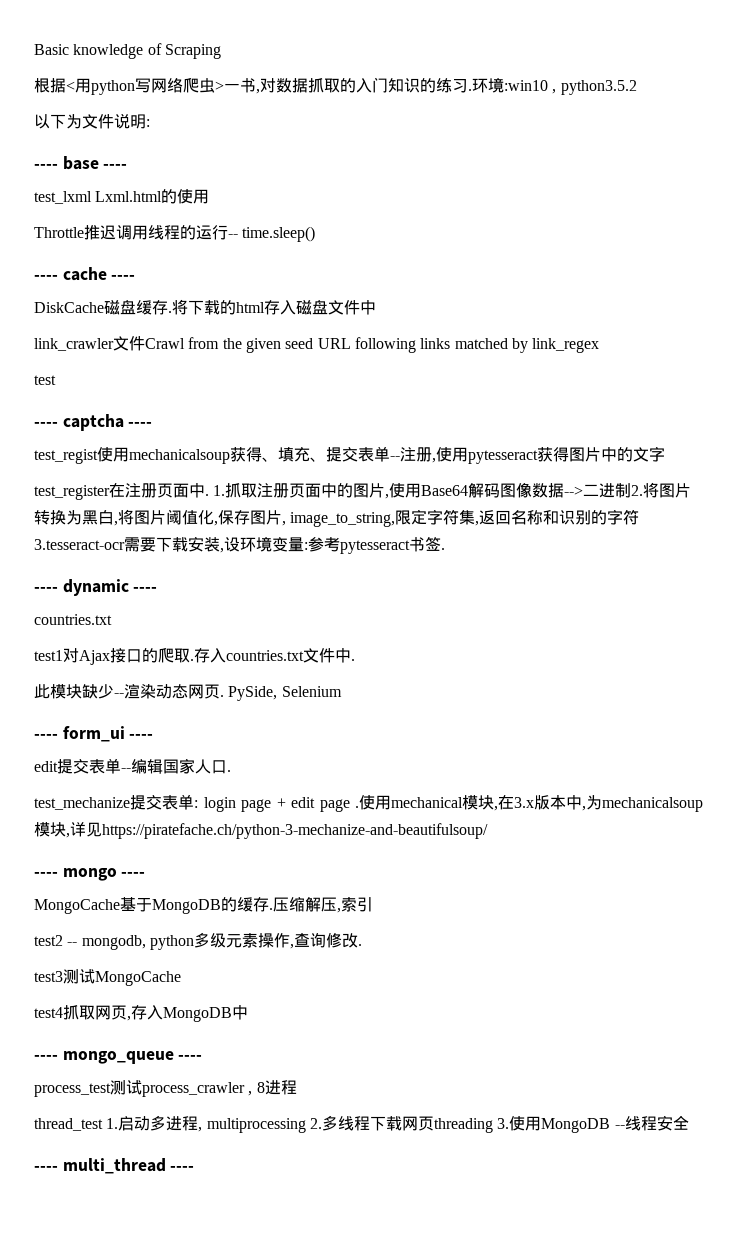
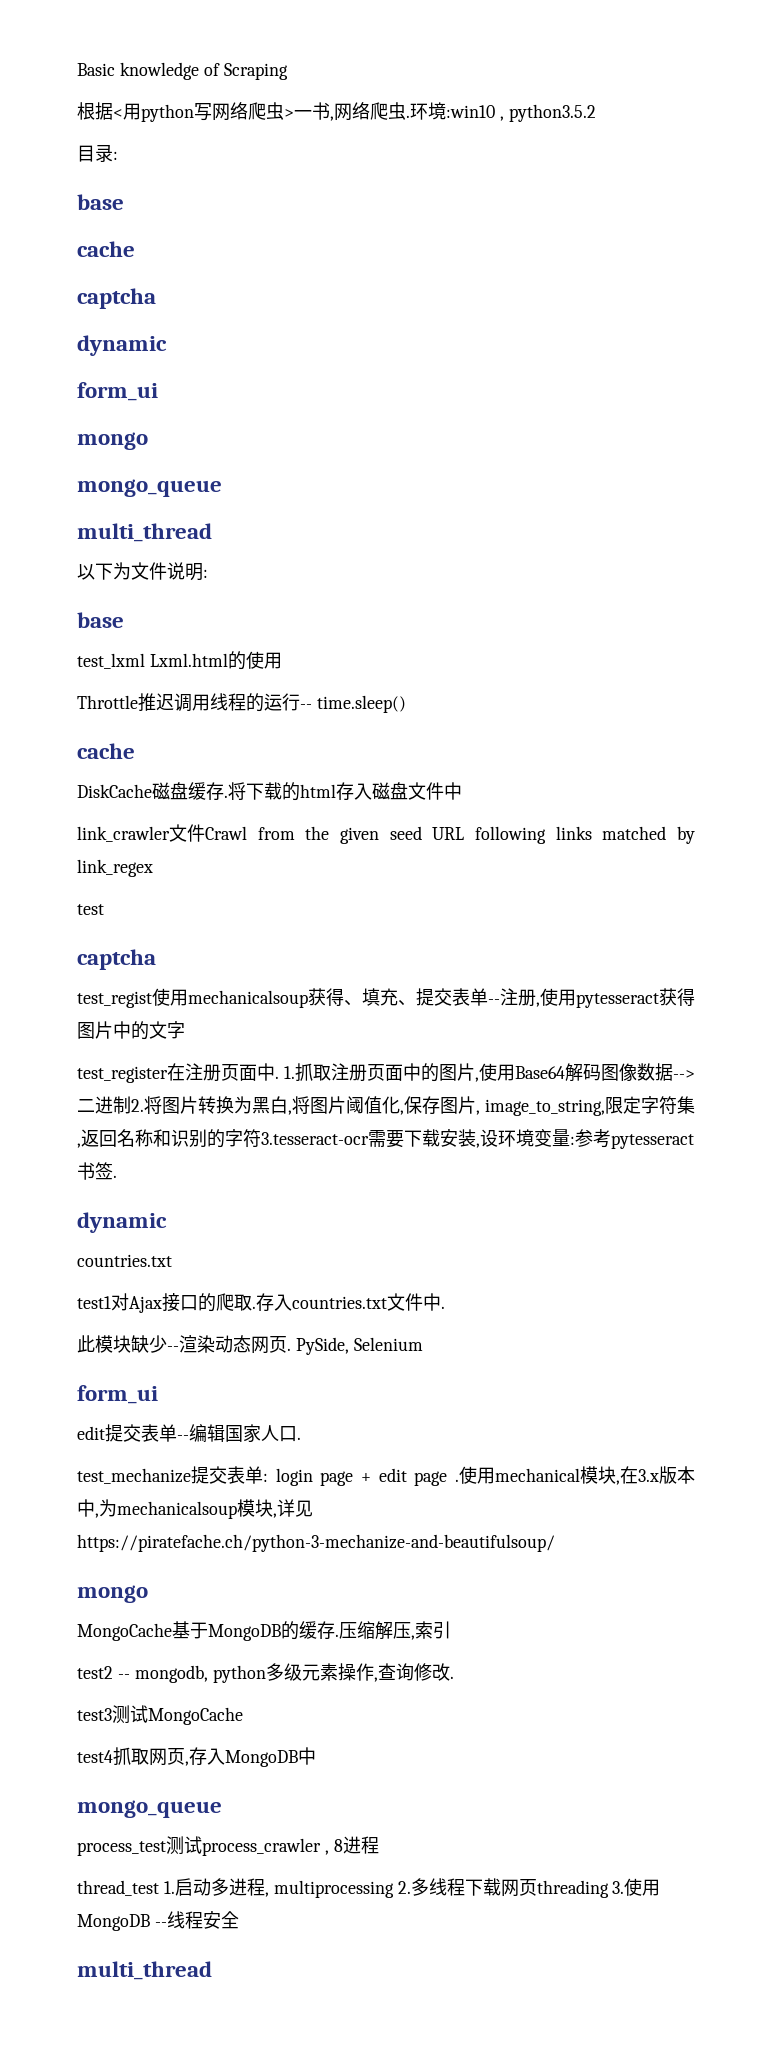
- 根据<用python写网络爬虫>一书,对数据抓取的入门知识的练习.
+ 根据<用python写网络爬虫>一书,网络爬虫.
+ 目录:
+ base
+ cache
+ captcha
+ dynamic
+ form_ui
+ mongo
+ mongo_queue
+ multi_thread
  以下为文件说明:
- ---- base ----
+ base
  Throttle推迟调用线程的运行-- time.sleep()
- ---- cache ----
+ cache
  test
- ---- captcha ----
+ captcha
  1.抓取注册页面中的图片,使用Base64解码图像数据-->二进制2.将图片转换为黑白,将图片阈值化,保存图片, image_to_string,限定字符集,返回名称和识别的字符3.tesseract-ocr需要下载安装,设环境变量:参考pytesseract书签.
- ---- dynamic ----
+ dynamic
  PySide, Selenium
- ---- form_ui ----
+ form_ui
  使用mechanical模块,在3.x版本中,为mechanicalsoup模块,详见https://piratefache.ch/python-3-mechanize-and-beautifulsoup/
- ---- mongo ----
+ mongo
  test4抓取网页,存入MongoDB中
- ---- mongo_queue ----
+ mongo_queue
  thread_test 1.启动多进程, multiprocessing 2.多线程下载网页threading 3.使用MongoDB --线程安全
- ---- multi_thread ----
+ multi_thread

